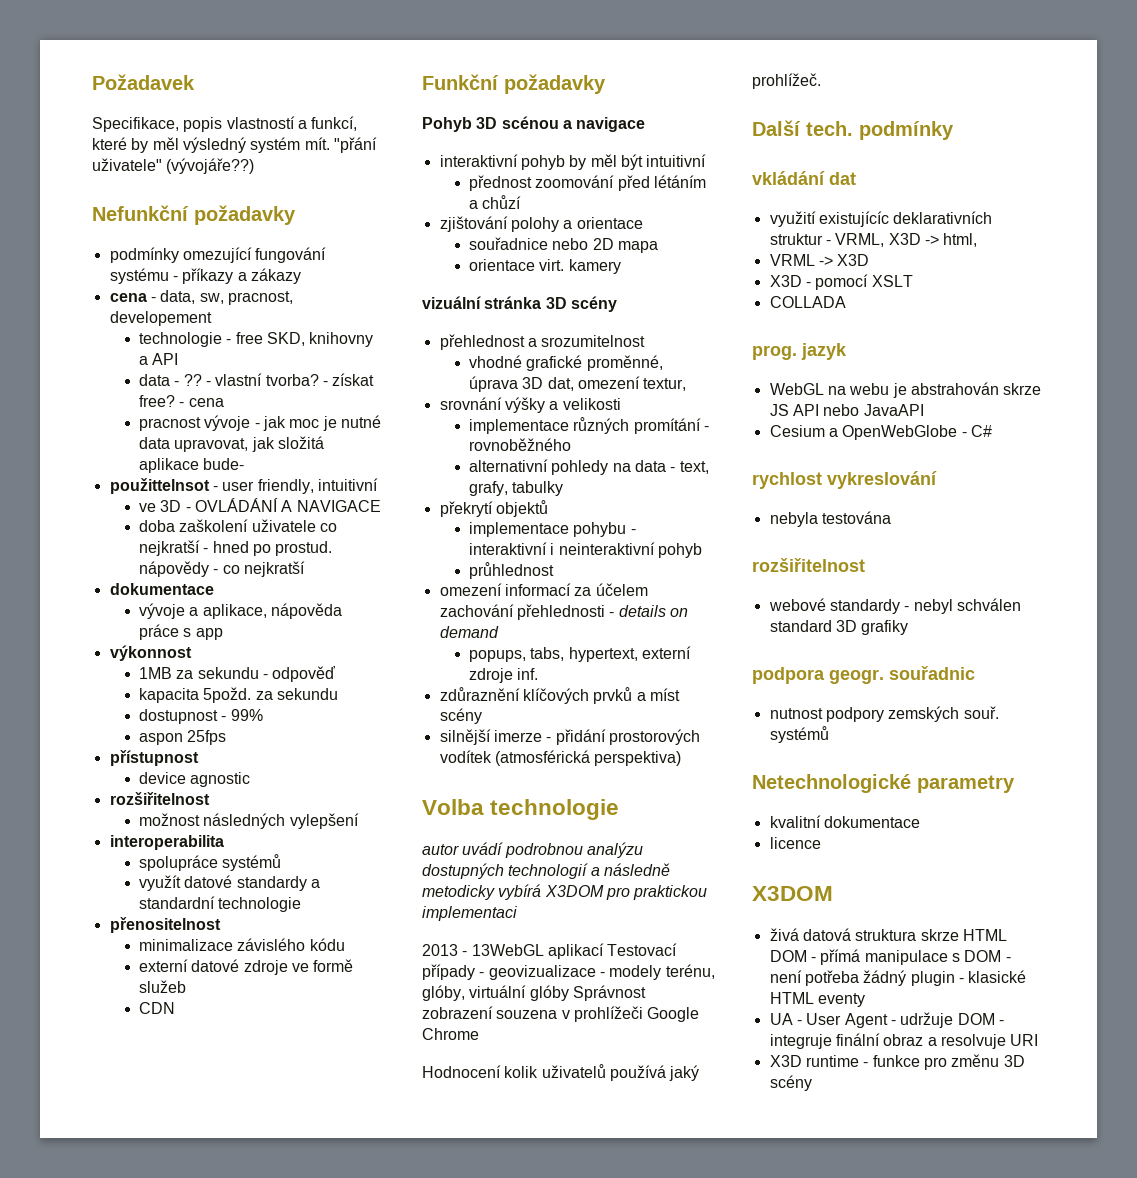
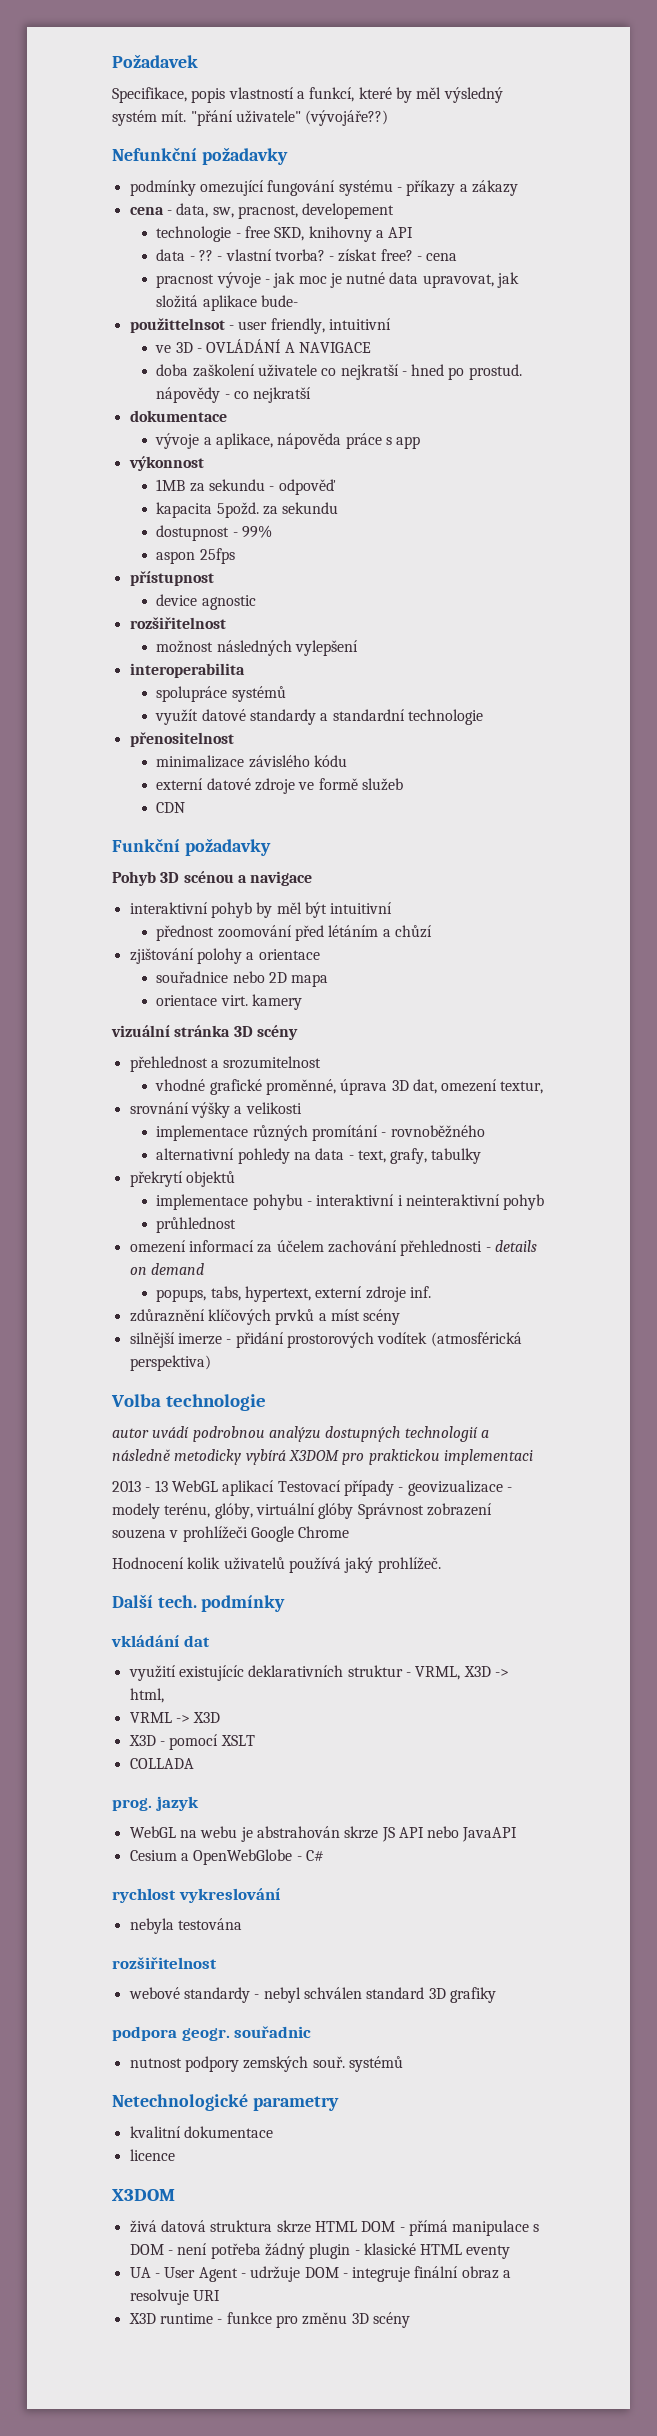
- 2013 - 13WebGL aplikací Testovací případy - geovizualizace - modely terénu, glóby, virtuální glóby Správnost zobrazení souzena v prohlížeči Google Chrome
+ 2013 - 13 WebGL aplikací Testovací případy - geovizualizace - modely terénu, glóby, virtuální glóby Správnost zobrazení souzena v prohlížeči Google Chrome

